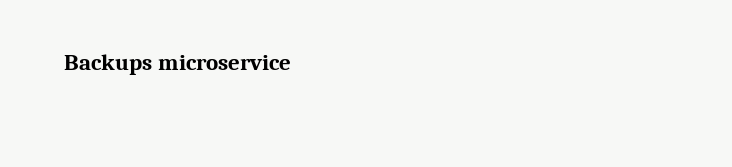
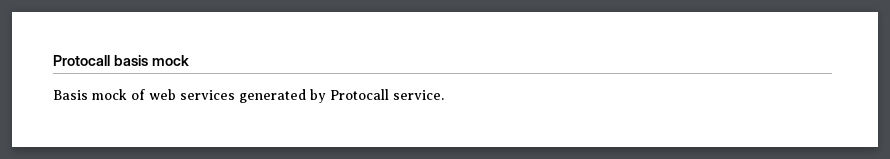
- Backups microservice
+ Protocall basis mock
+ Basis mock of web services generated by Protocall service.

